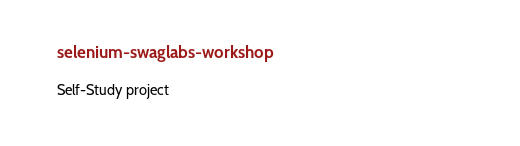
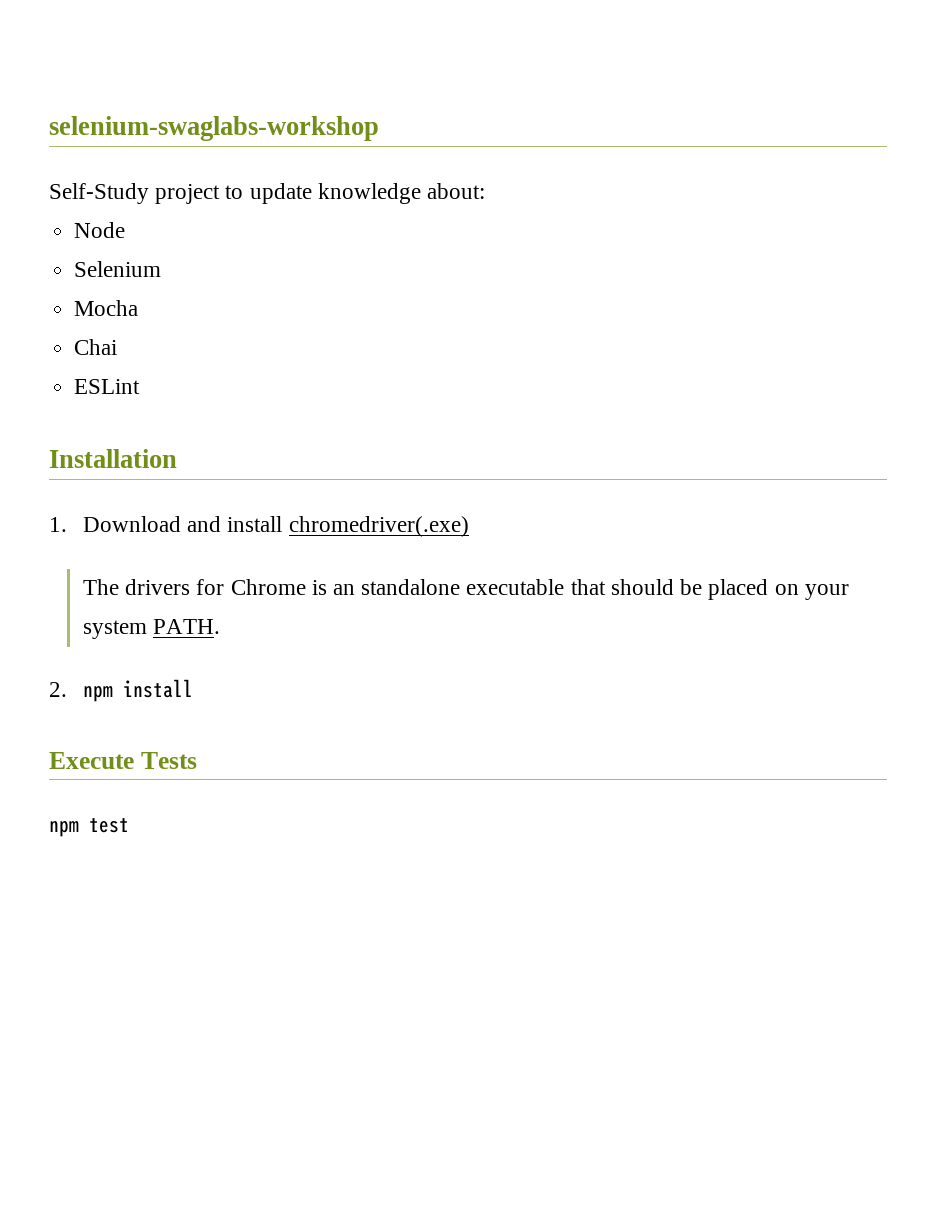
- Self-Study project
+ Self-Study project to update knowledge about:
+ Node
+ Selenium
+ Mocha
+ Chai
+ ESLint
+ Installation
+ 1. Download and install chromedriver(.exe)
+ The drivers for Chrome is an standalone executable that should be placed on your system PATH.
+ 2. npm install
+ Execute Tests
+ npm test

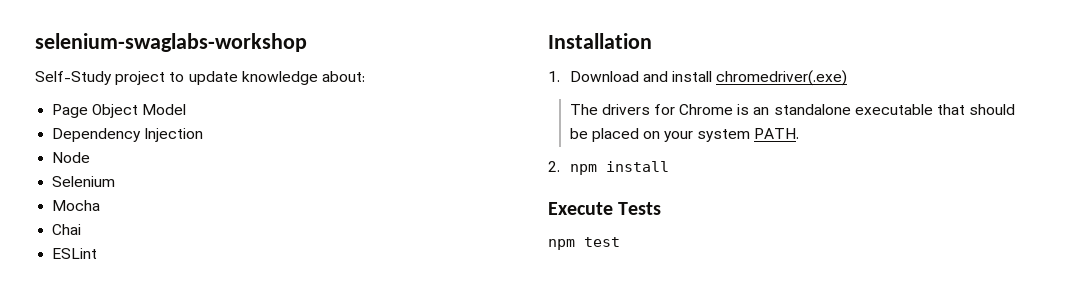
+ Page Object Model
+ Dependency Injection

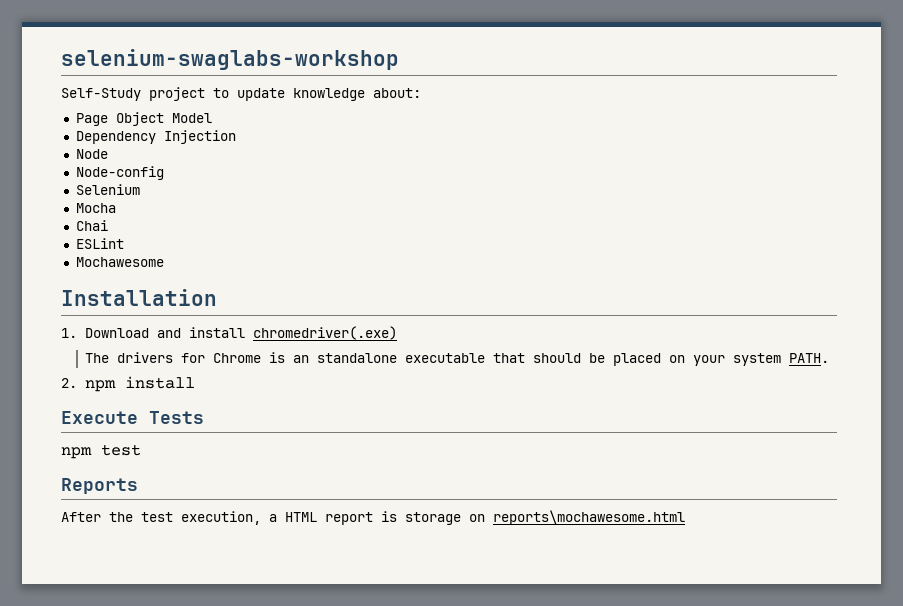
+ Node-config
+ Mochawesome
+ Reports
+ After the test execution, a HTML report is storage on reports\mochawesome.html

